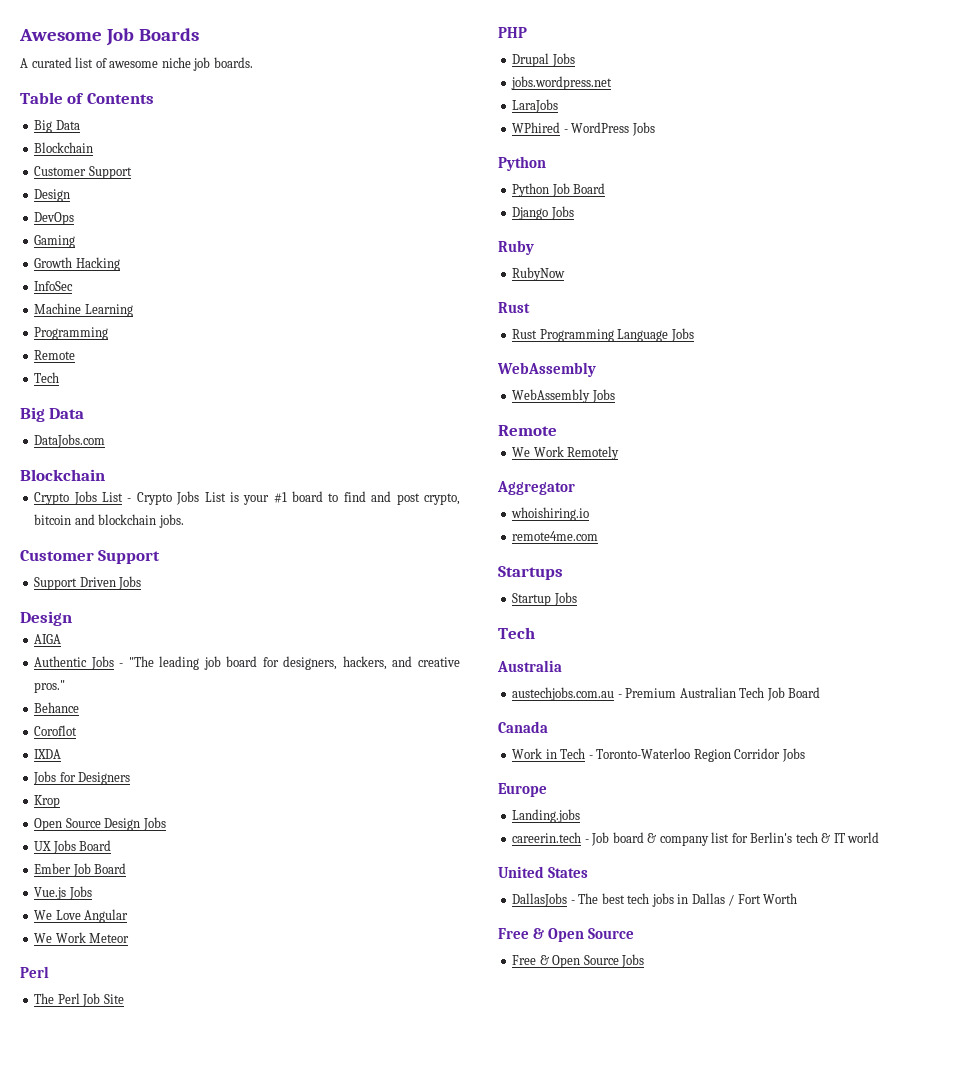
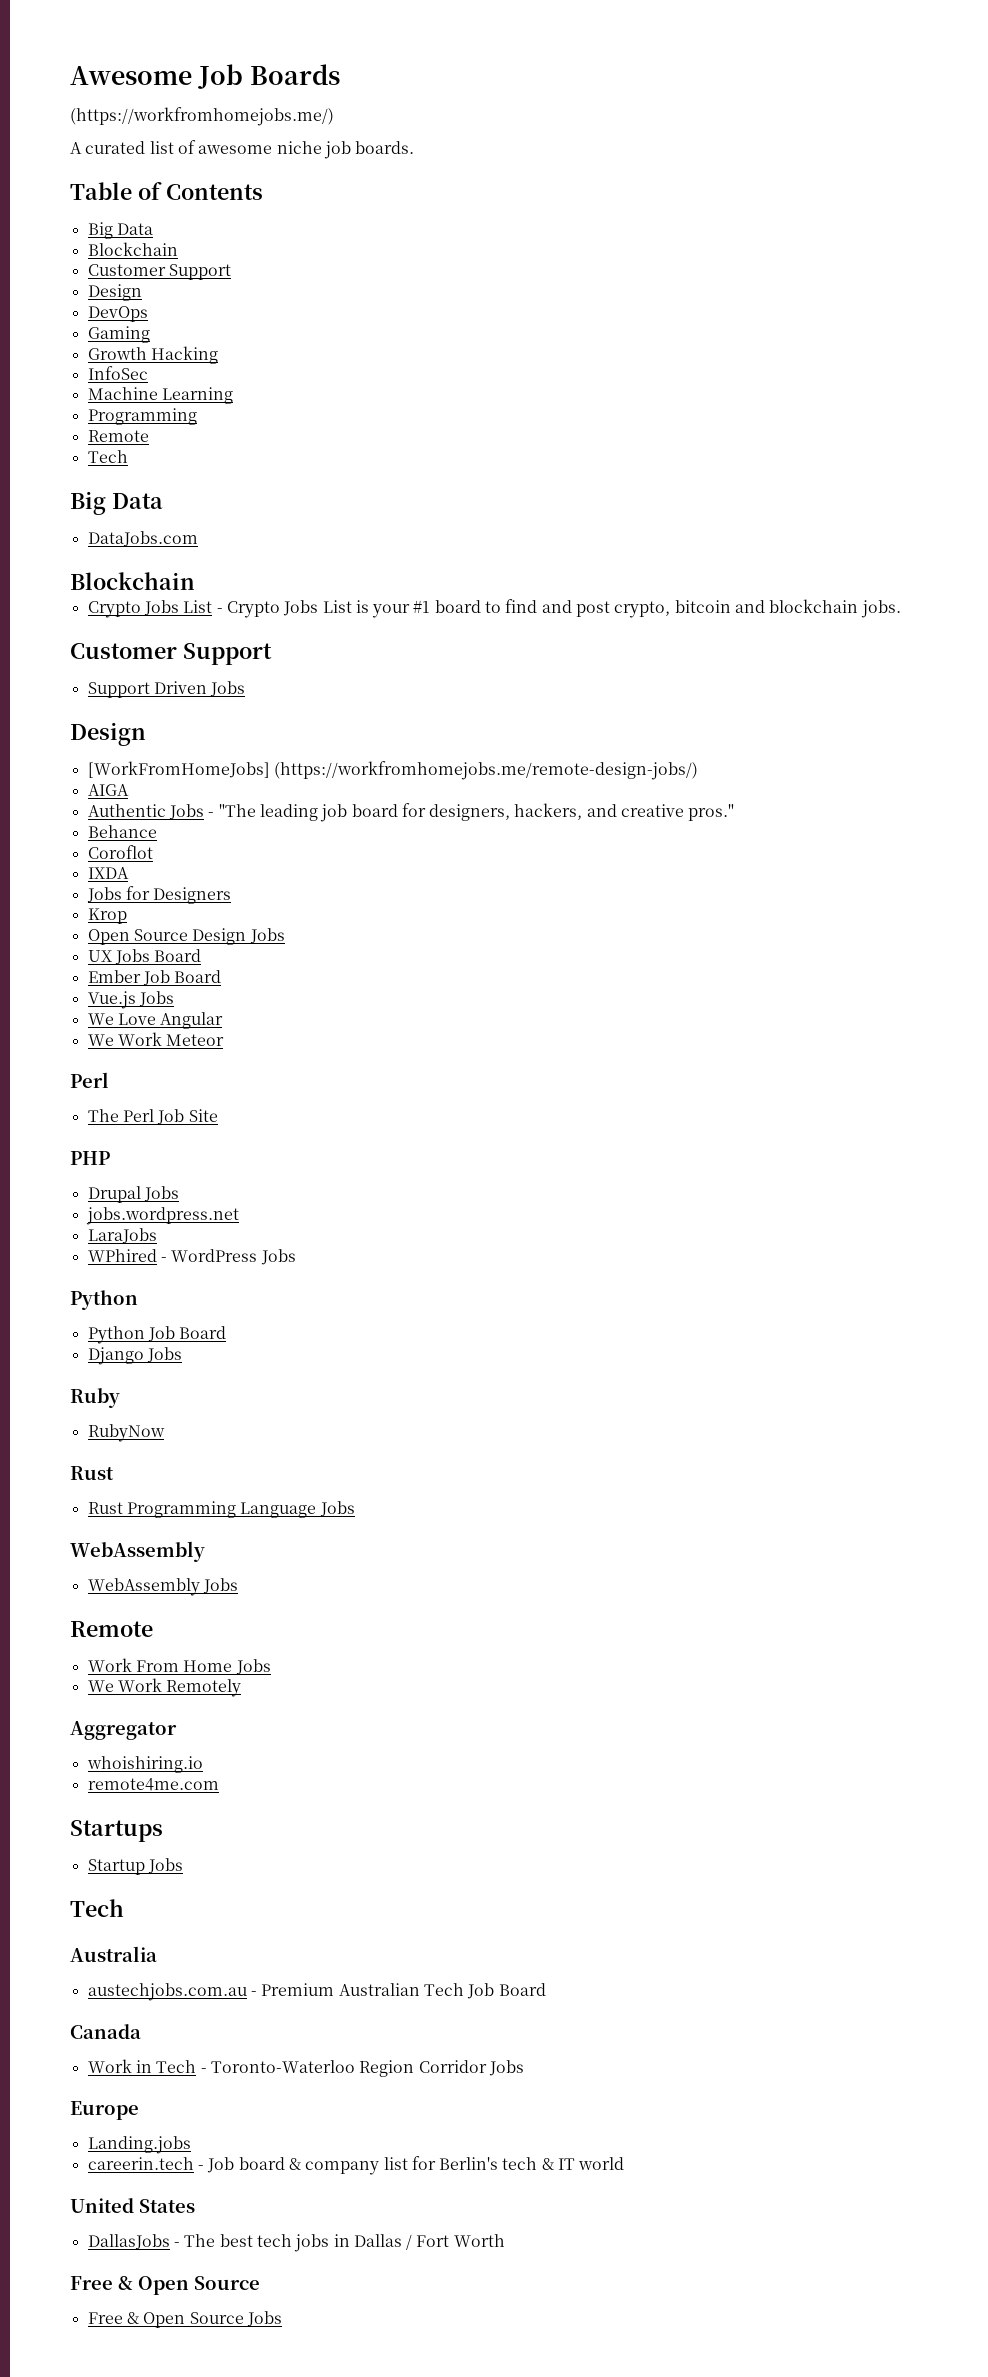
+ (https://workfromhomejobs.me/)
+ [WorkFromHomeJobs] (https://workfromhomejobs.me/remote-design-jobs/)
+ Work From Home Jobs

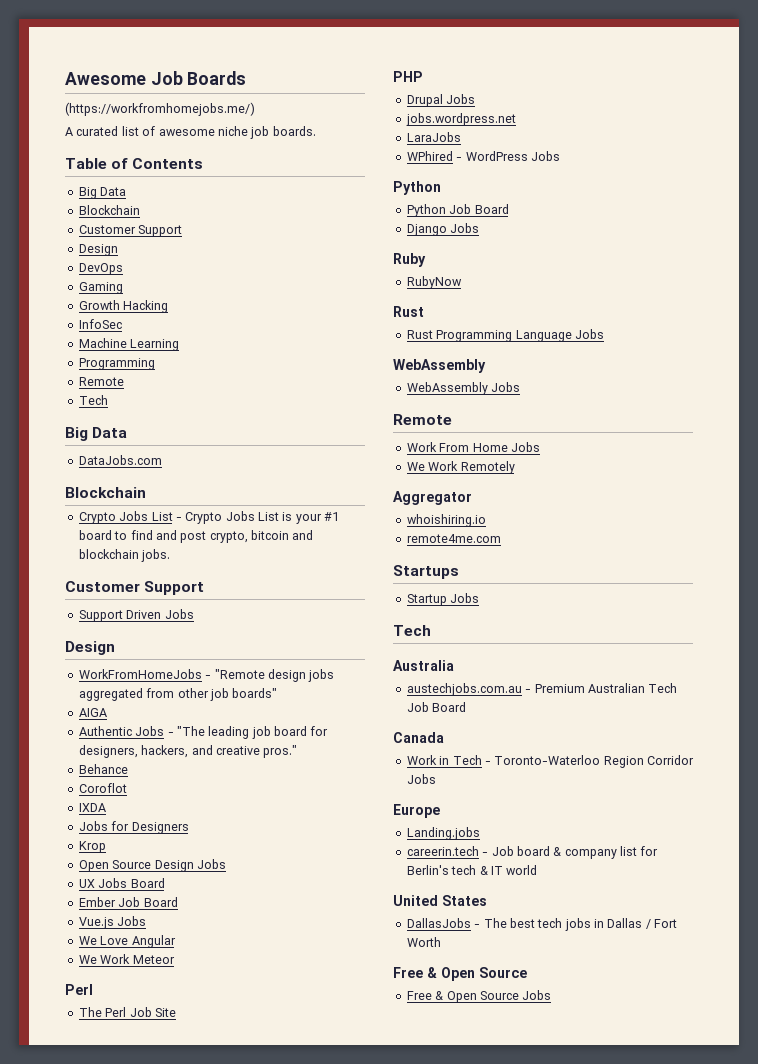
- [WorkFromHomeJobs] (https://workfromhomejobs.me/remote-design-jobs/)
+ WorkFromHomeJobs - "Remote design jobs aggregated from other job boards"

